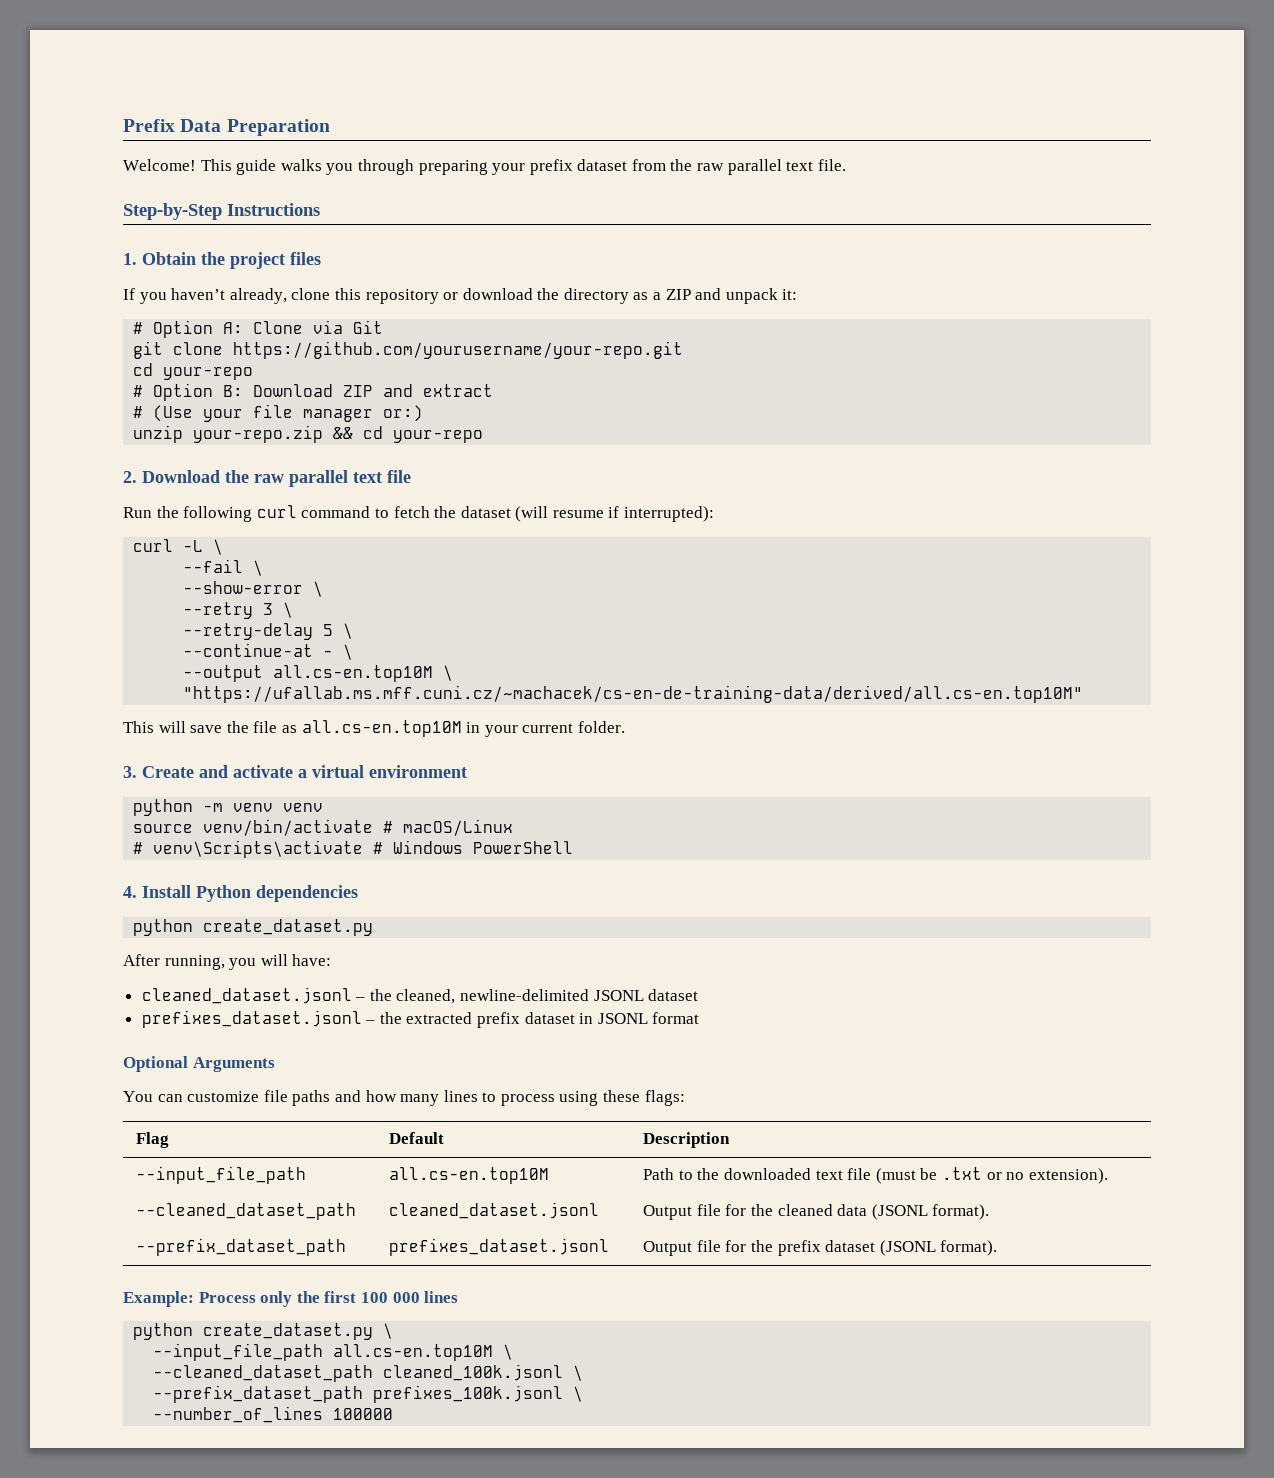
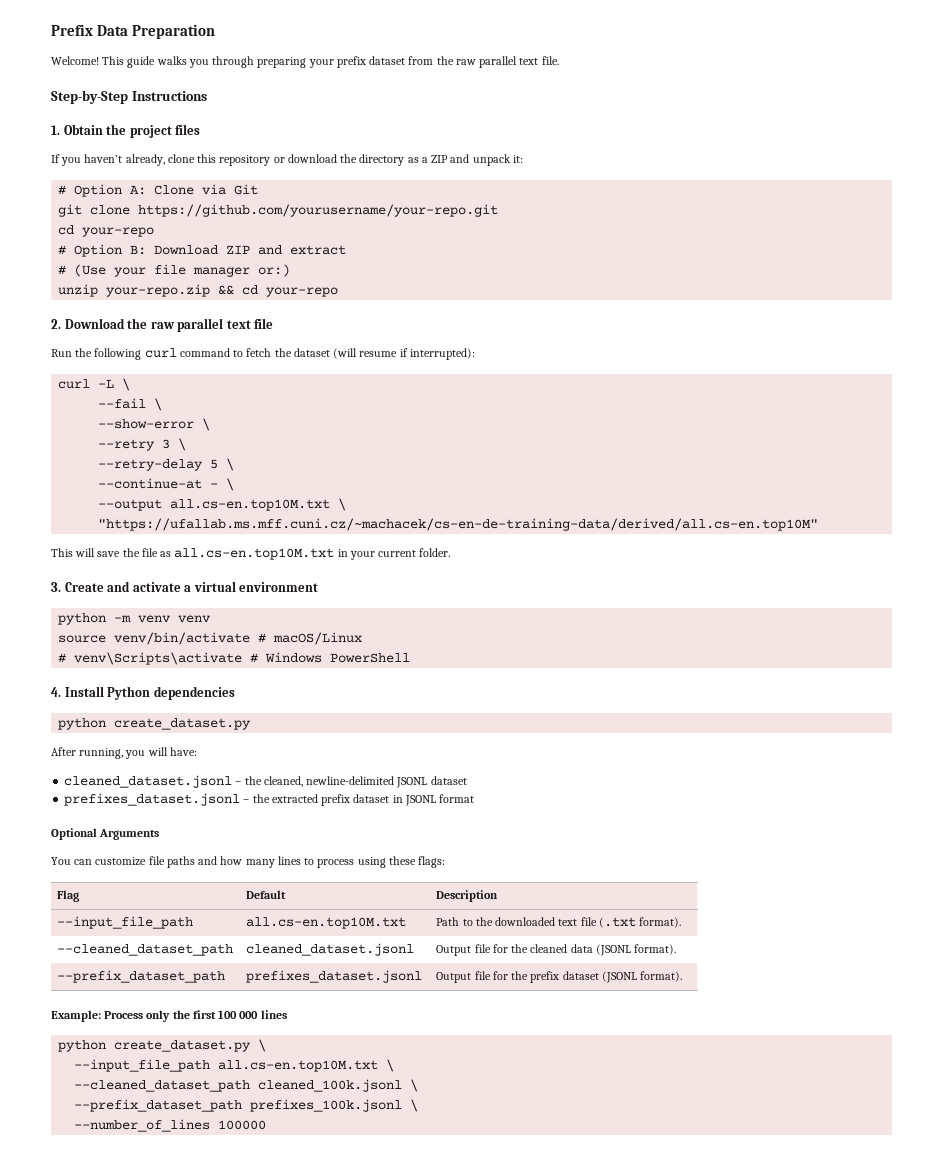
- --output all.cs-en.top10M \
+ --output all.cs-en.top10M.txt \
- This will save the file as all.cs-en.top10M in your current folder.
+ This will save the file as all.cs-en.top10M.txt in your current folder.
- --input_file_path | all.cs-en.top10M | Path to the downloaded text file (must be .txt or no extension).
+ --input_file_path | all.cs-en.top10M.txt | Path to the downloaded text file (.txt format).
- --input_file_path all.cs-en.top10M \
+ --input_file_path all.cs-en.top10M.txt \

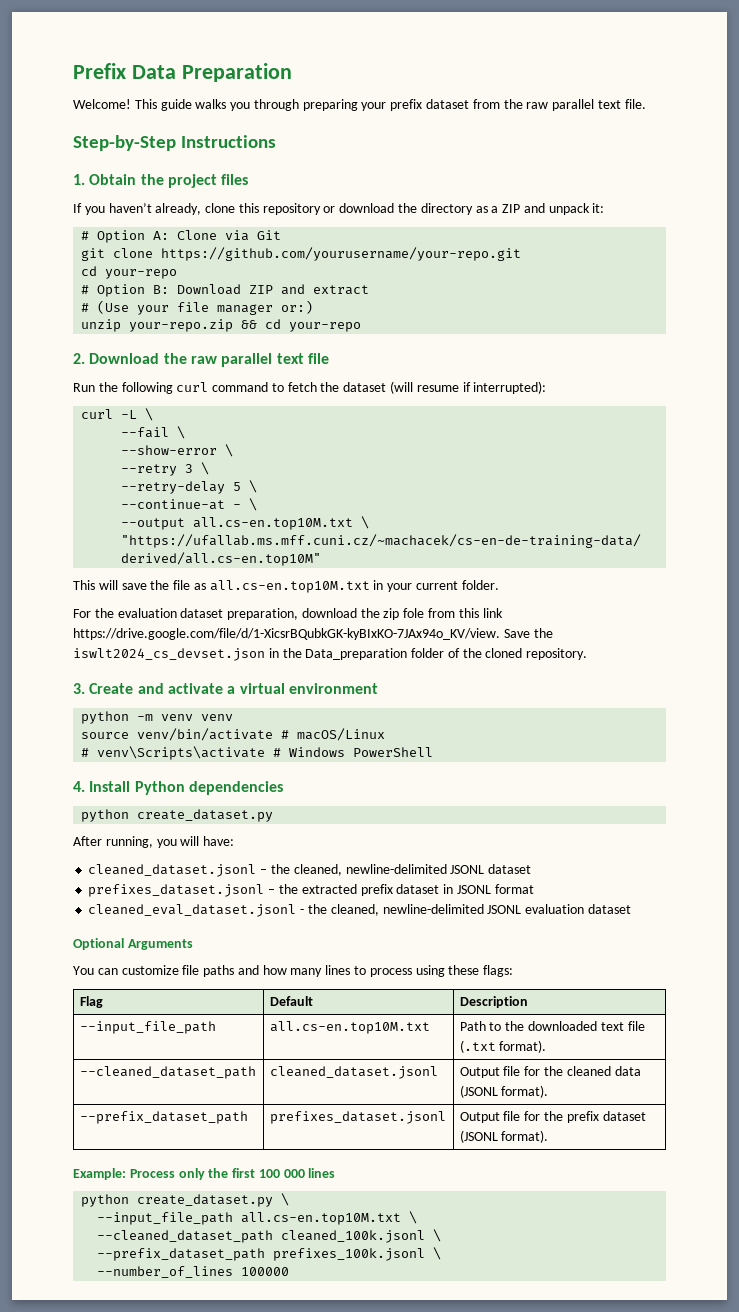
+ For the evaluation dataset preparation, download the zip fole from this link https://drive.google.com/file/d/1-XicsrBQubkGK-kyBIxKO-7JAx94o_KV/view. Save the iswlt2024_cs_devset.json in the Data_preparation folder of the cloned repository.
+ cleaned_eval_dataset.jsonl - the cleaned, newline-delimited JSONL evaluation dataset

